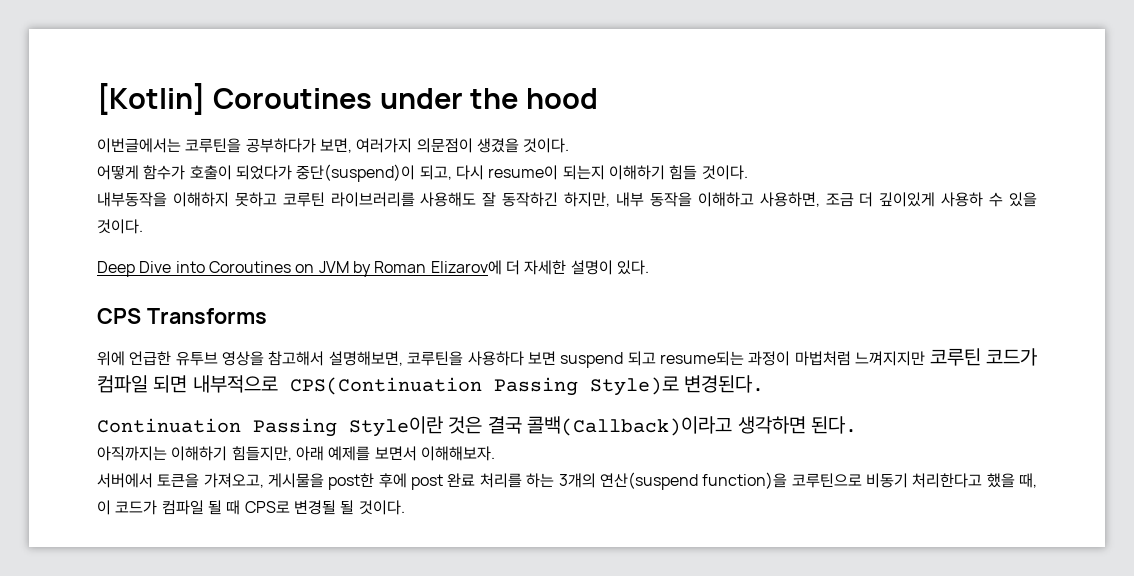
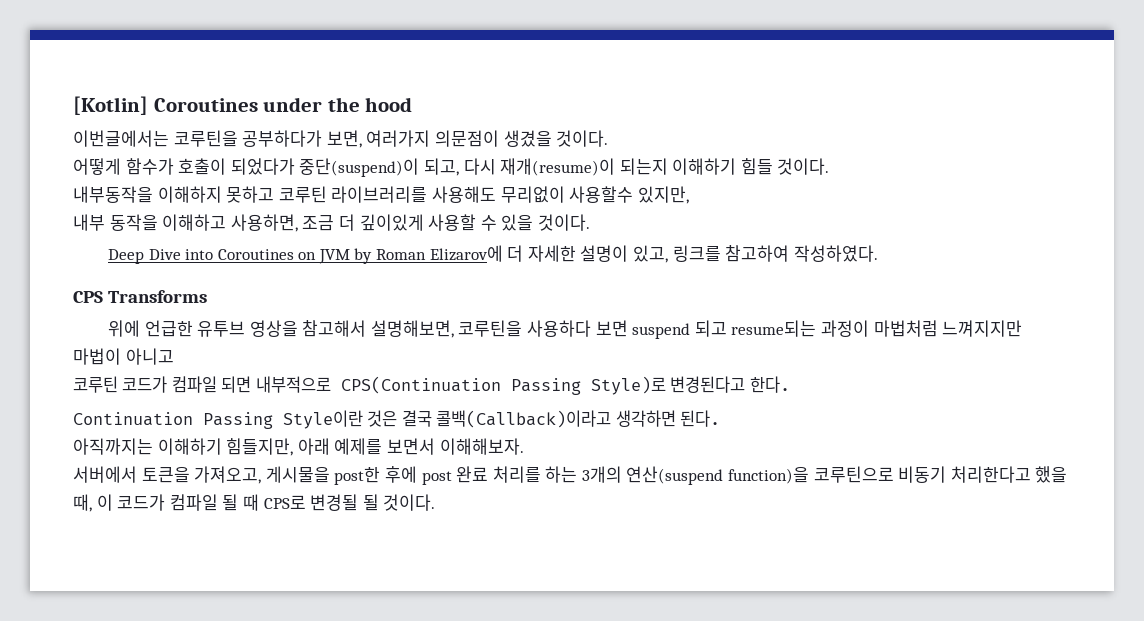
- 어떻게 함수가 호출이 되었다가 중단(suspend)이 되고, 다시 resume이 되는지 이해하기 힘들 것이다.
+ 어떻게 함수가 호출이 되었다가 중단(suspend)이 되고, 다시 재개(resume)이 되는지 이해하기 힘들 것이다.
- 내부동작을 이해하지 못하고 코루틴 라이브러리를 사용해도 잘 동작하긴 하지만, 내부 동작을 이해하고 사용하면, 조금 더 깊이있게 사용하 수 있을 것이다.
+ 내부동작을 이해하지 못하고 코루틴 라이브러리를 사용해도 무리없이 사용할수 있지만,
+ 내부 동작을 이해하고 사용하면, 조금 더 깊이있게 사용할 수 있을 것이다.
- Deep Dive into Coroutines on JVM by Roman Elizarov에 더 자세한 설명이 있다.
+ Deep Dive into Coroutines on JVM by Roman Elizarov에 더 자세한 설명이 있고, 링크를 참고하여 작성하였다.
- 위에 언급한 유투브 영상을 참고해서 설명해보면, 코루틴을 사용하다 보면 suspend 되고 resume되는 과정이 마법처럼 느껴지지만 코루틴 코드가 컴파일 되면 내부적으로 CPS(Continuation Passing Style)로 변경된다.
+ 위에 언급한 유투브 영상을 참고해서 설명해보면, 코루틴을 사용하다 보면 suspend 되고 resume되는 과정이 마법처럼 느껴지지만 마법이 아니고
+ 코루틴 코드가 컴파일 되면 내부적으로 CPS(Continuation Passing Style)로 변경된다고 한다.

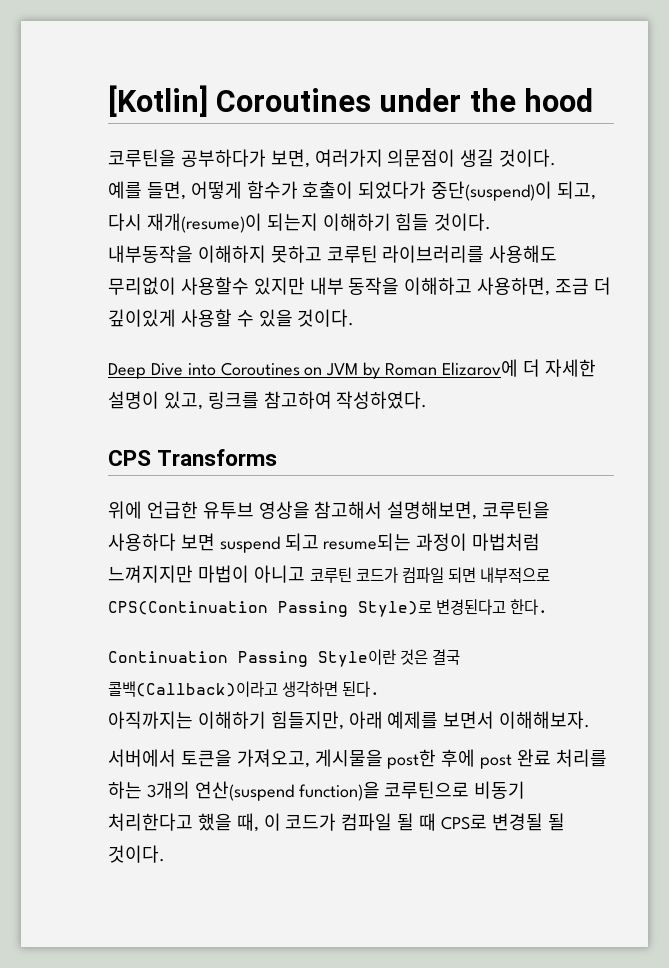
- 이번글에서는 코루틴을 공부하다가 보면, 여러가지 의문점이 생겼을 것이다.
- 어떻게 함수가 호출이 되었다가 중단(suspend)이 되고, 다시 재개(resume)이 되는지 이해하기 힘들 것이다.
+ 코루틴을 공부하다가 보면, 여러가지 의문점이 생길 것이다.
+ 예를 들면, 어떻게 함수가 호출이 되었다가 중단(suspend)이 되고, 다시 재개(resume)이 되는지 이해하기 힘들 것이다.
- 내부동작을 이해하지 못하고 코루틴 라이브러리를 사용해도 무리없이 사용할수 있지만,
- 내부 동작을 이해하고 사용하면, 조금 더 깊이있게 사용할 수 있을 것이다.
+ 내부동작을 이해하지 못하고 코루틴 라이브러리를 사용해도 무리없이 사용할수 있지만 내부 동작을 이해하고 사용하면, 조금 더 깊이있게 사용할 수 있을 것이다.
- 위에 언급한 유투브 영상을 참고해서 설명해보면, 코루틴을 사용하다 보면 suspend 되고 resume되는 과정이 마법처럼 느껴지지만 마법이 아니고
- 코루틴 코드가 컴파일 되면 내부적으로 CPS(Continuation Passing Style)로 변경된다고 한다.
+ 위에 언급한 유투브 영상을 참고해서 설명해보면, 코루틴을 사용하다 보면 suspend 되고 resume되는 과정이 마법처럼 느껴지지만 마법이 아니고 코루틴 코드가 컴파일 되면 내부적으로 CPS(Continuation Passing Style)로 변경된다고 한다.

